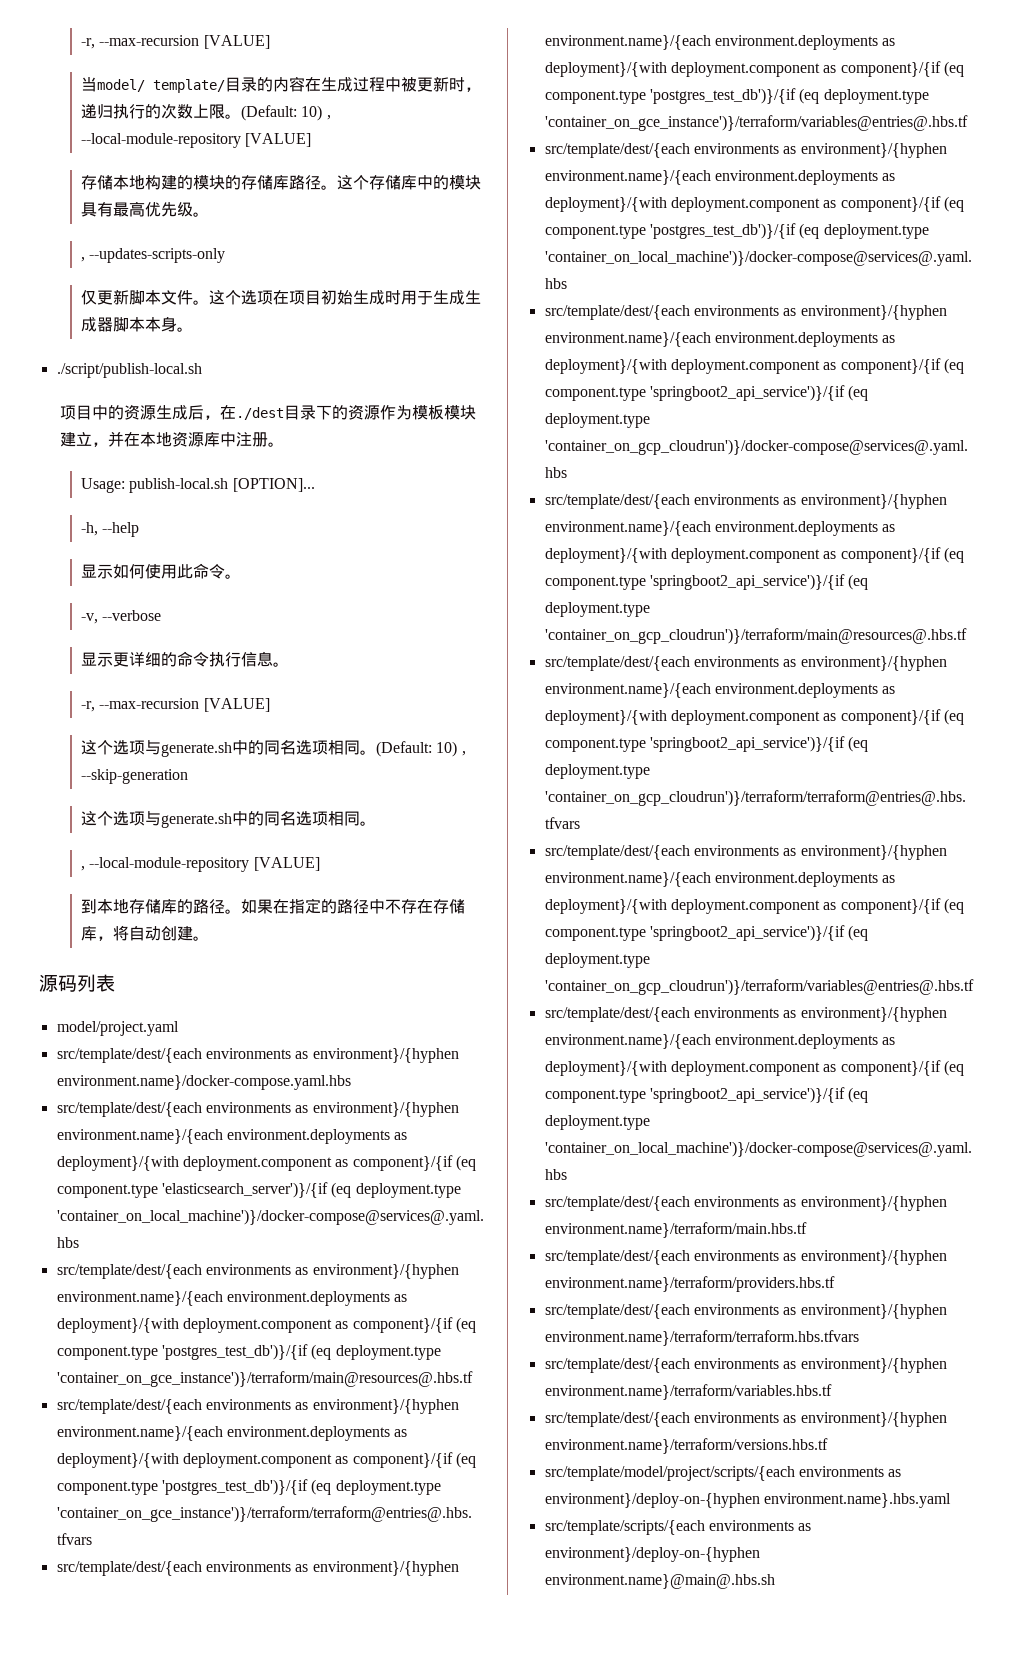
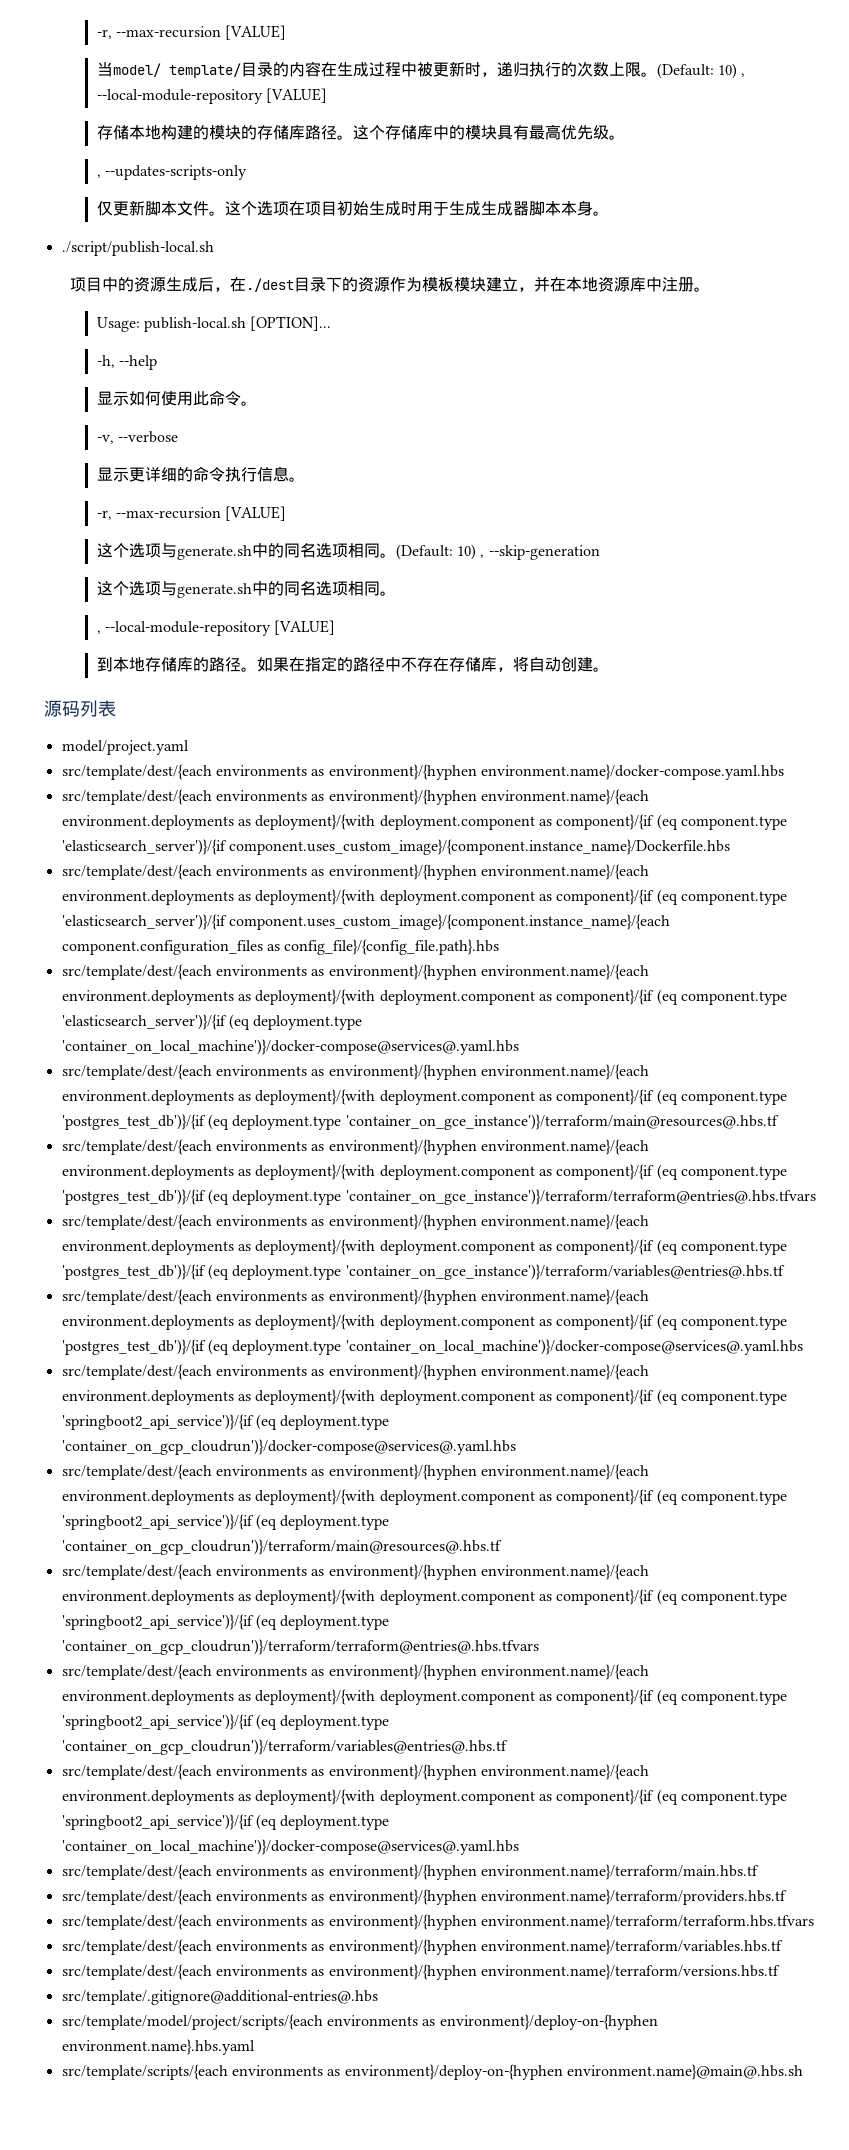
+ src/template/dest/{each environments as environment}/{hyphen environment.name}/{each environment.deployments as deployment}/{with deployment.component as component}/{if (eq component.type 'elasticsearch_server')}/{if component.uses_custom_image}/{component.instance_name}/Dockerfile.hbs
+ src/template/dest/{each environments as environment}/{hyphen environment.name}/{each environment.deployments as deployment}/{with deployment.component as component}/{if (eq component.type 'elasticsearch_server')}/{if component.uses_custom_image}/{component.instance_name}/{each component.configuration_files as config_file}/{config_file.path}.hbs
+ src/template/.gitignore@additional-entries@.hbs

